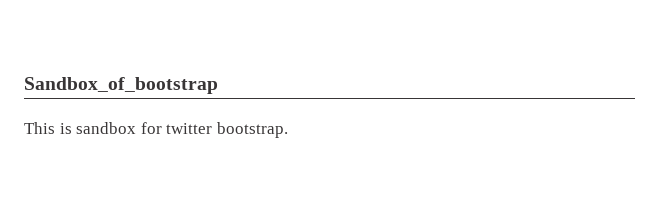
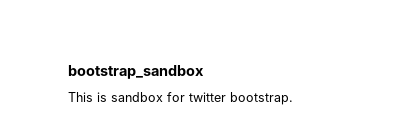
- Sandbox_of_bootstrap
+ bootstrap_sandbox

